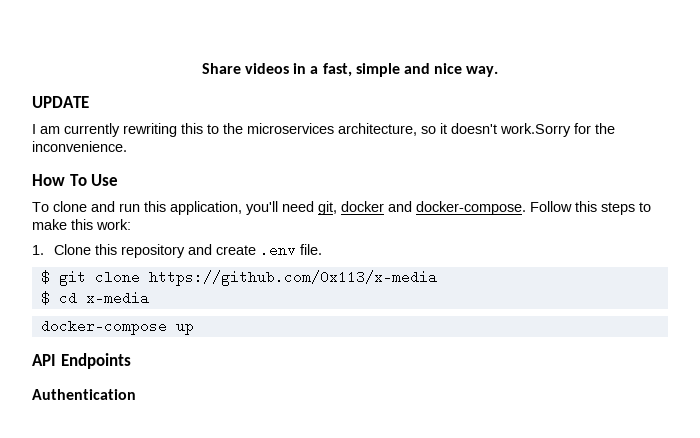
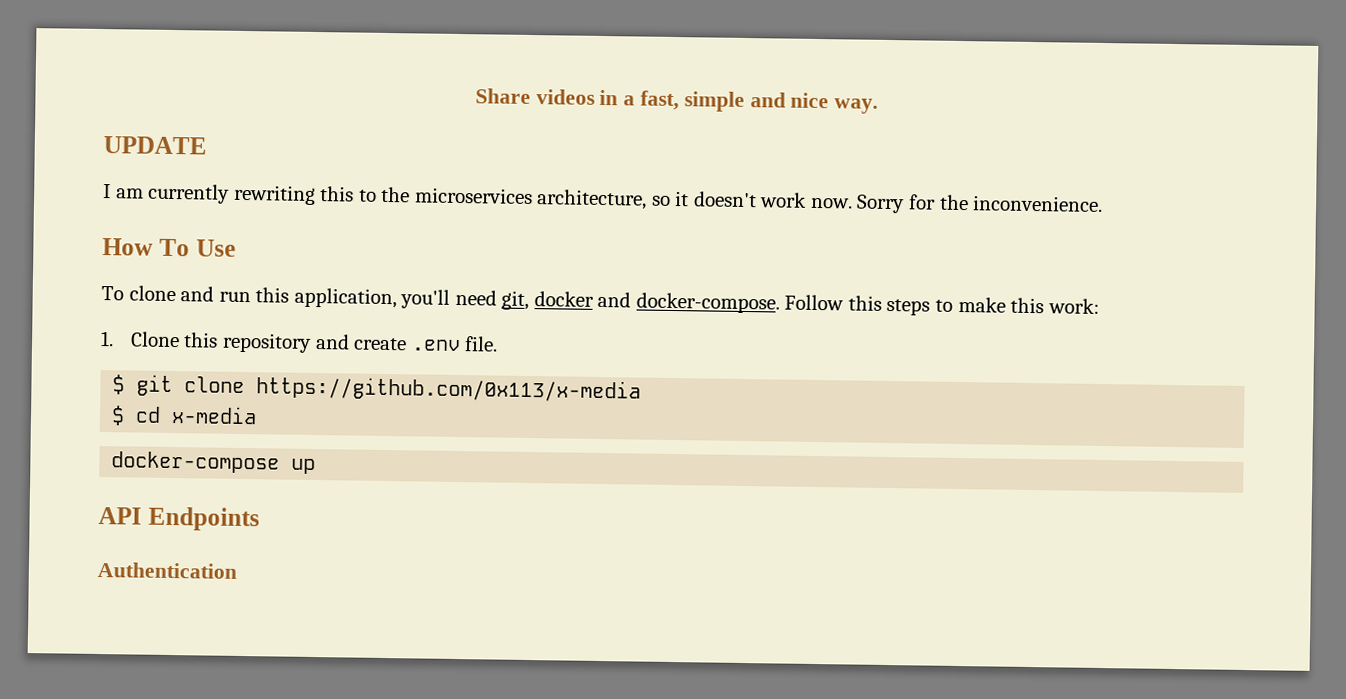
- I am currently rewriting this to the microservices architecture, so it doesn't work.Sorry for the inconvenience.
+ I am currently rewriting this to the microservices architecture, so it doesn't work now. Sorry for the inconvenience.

